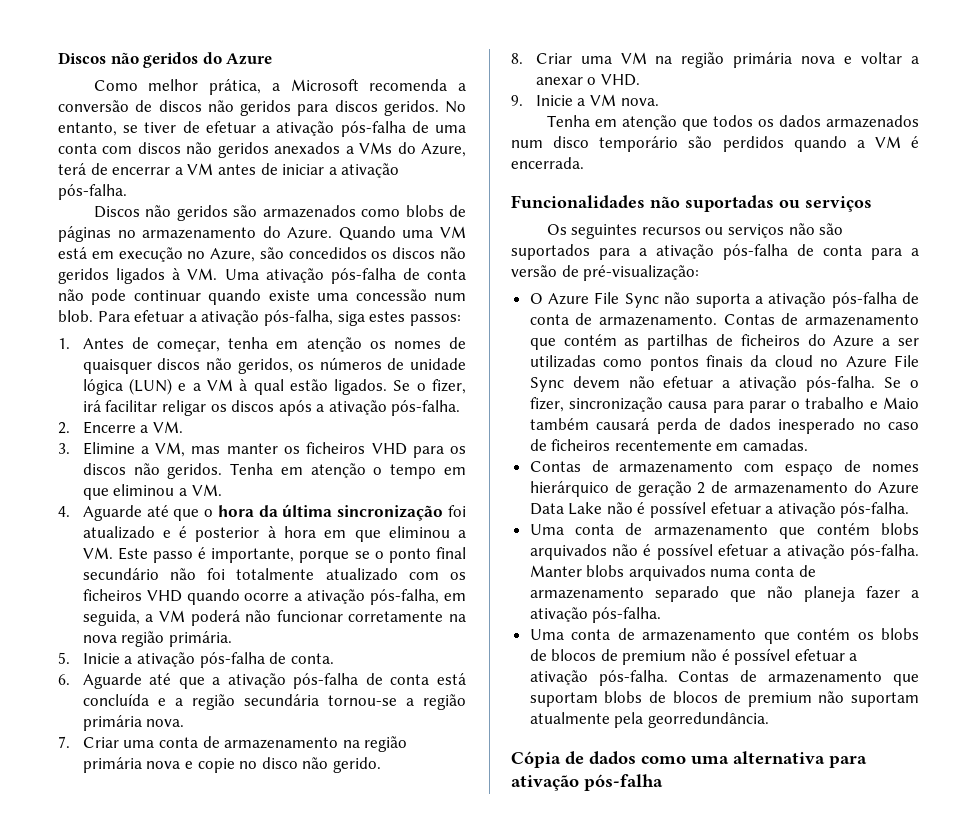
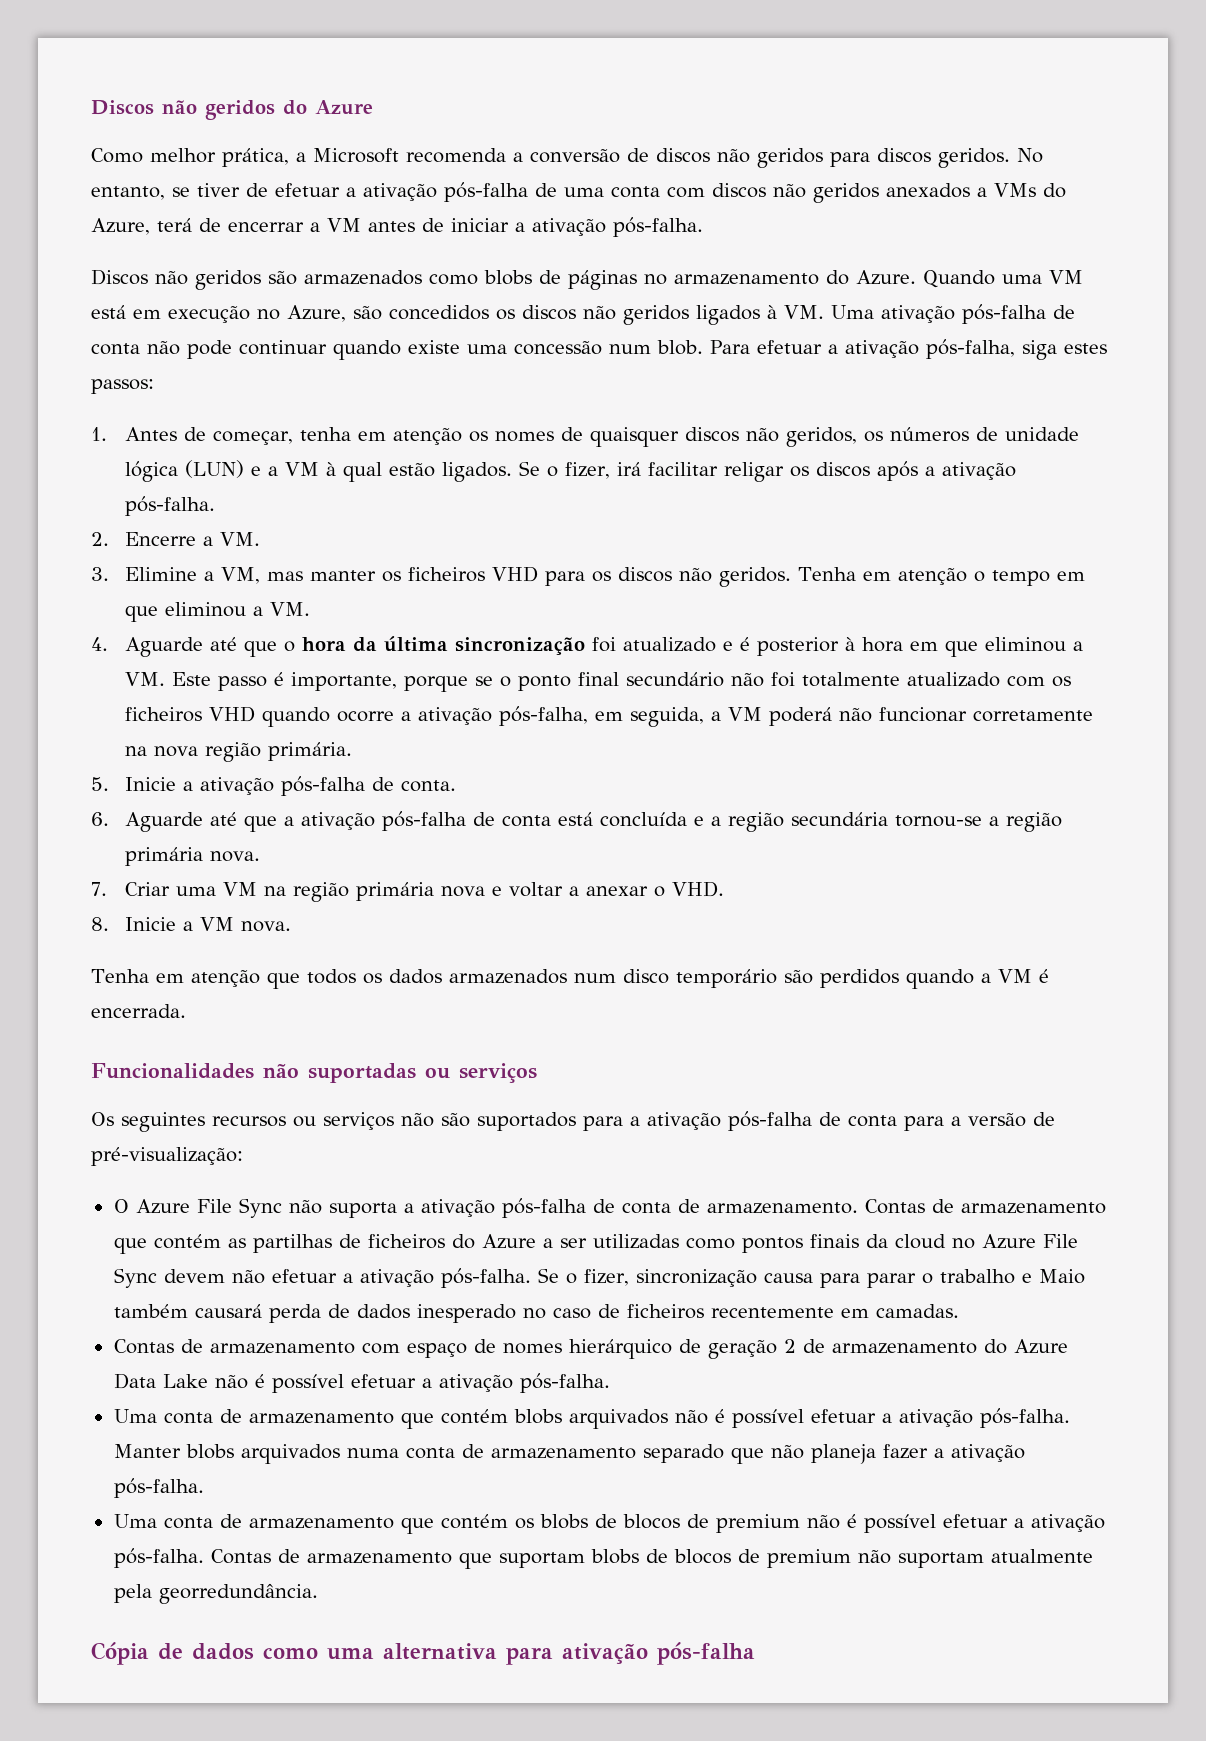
- 7. Criar uma conta de armazenamento na região primária nova e copie no disco não gerido.
- 8. Criar uma VM na região primária nova e voltar a anexar o VHD.
+ 7. Criar uma VM na região primária nova e voltar a anexar o VHD.
- 9. Inicie a VM nova.
+ 8. Inicie a VM nova.

